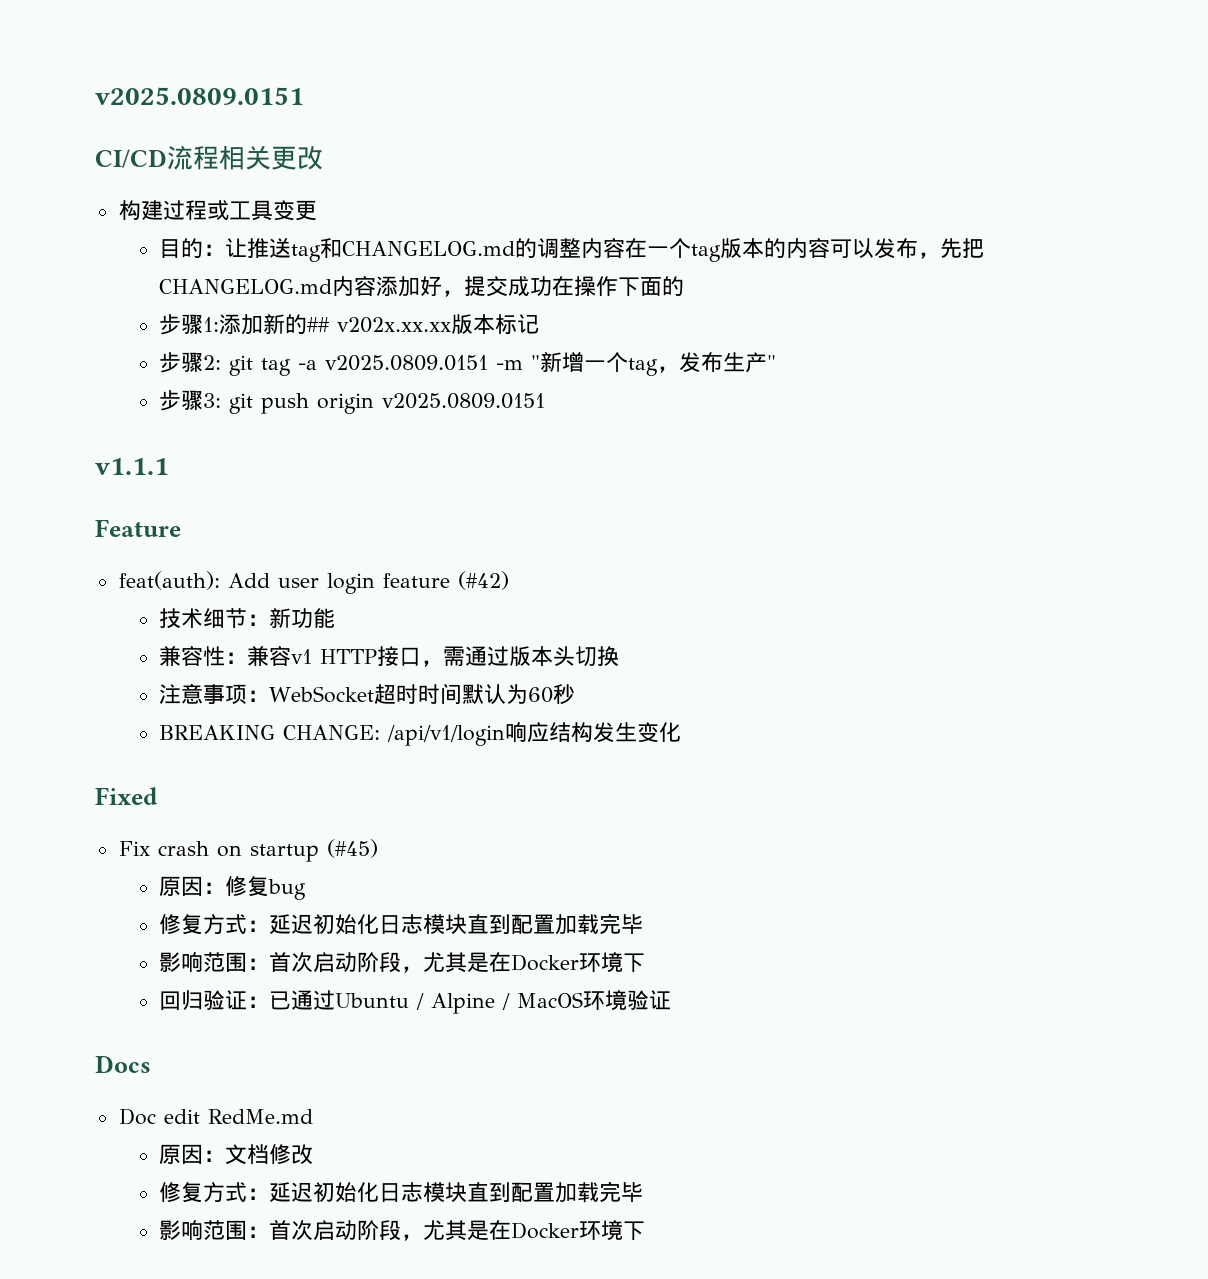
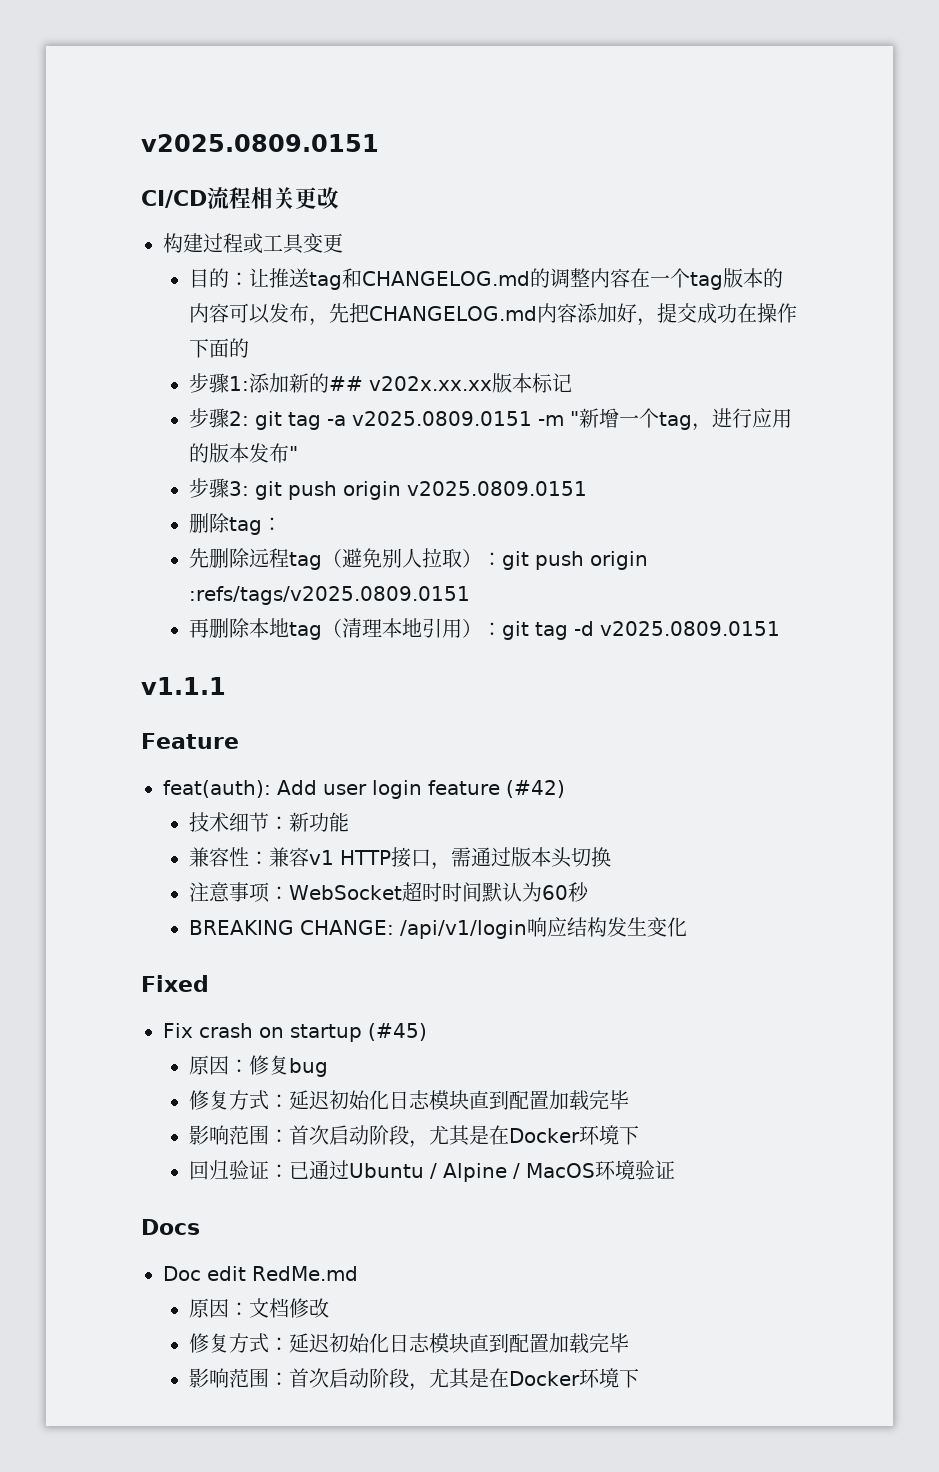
- 步骤2: git tag -a v2025.0809.0151 -m "新增一个tag，发布生产"
+ 步骤2: git tag -a v2025.0809.0151 -m "新增一个tag，进行应用的版本发布"
+ 删除tag：
+ 先删除远程tag（避免别人拉取）：git push origin :refs/tags/v2025.0809.0151
+ 再删除本地tag（清理本地引用）：git tag -d v2025.0809.0151

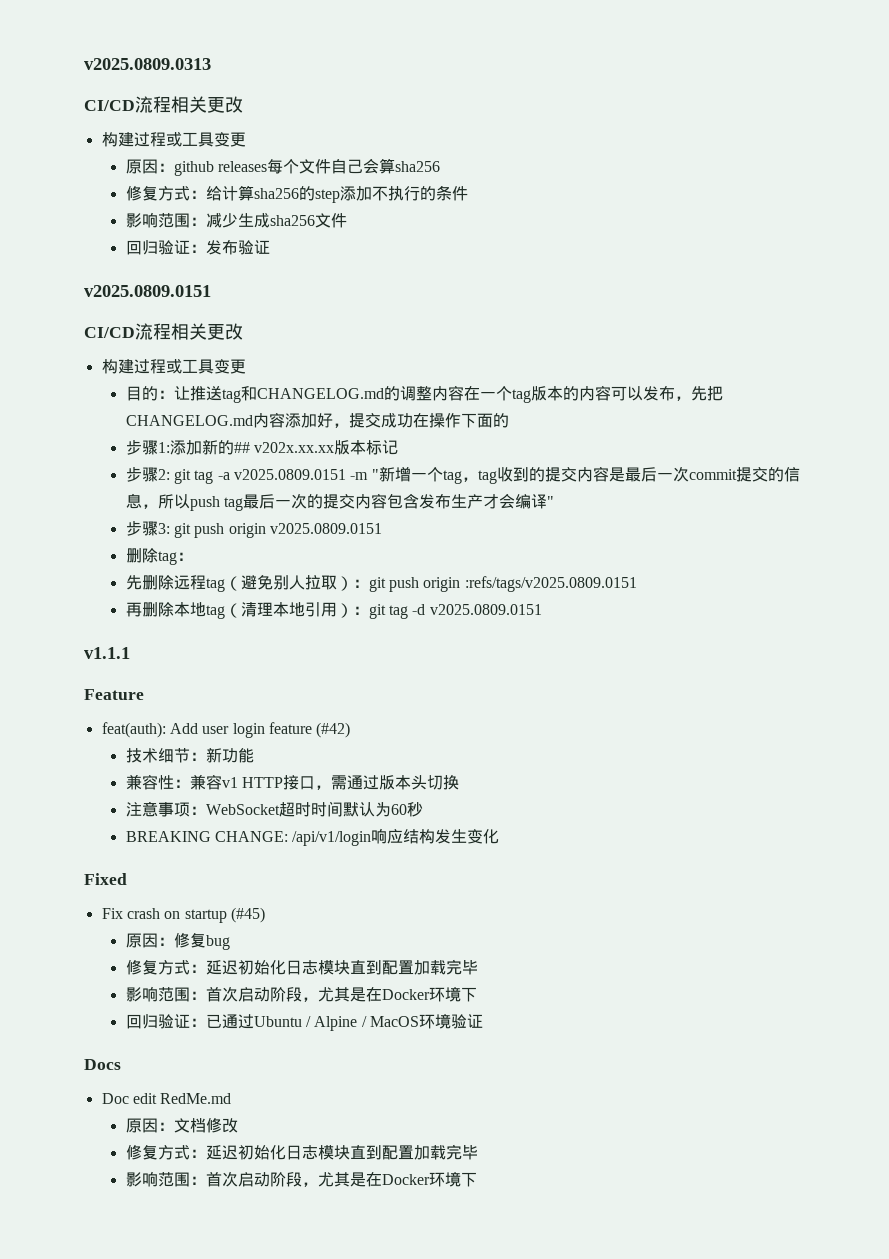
+ v2025.0809.0313
+ CI/CD流程相关更改
+ 构建过程或工具变更
+ 原因：github releases每个文件自己会算sha256
+ 修复方式：给计算sha256的step添加不执行的条件
+ 影响范围：减少生成sha256文件
+ 回归验证：发布验证
- 步骤2: git tag -a v2025.0809.0151 -m "新增一个tag，进行应用的版本发布"
+ 步骤2: git tag -a v2025.0809.0151 -m "新增一个tag，tag收到的提交内容是最后一次commit提交的信息，所以push tag最后一次的提交内容包含发布生产才会编译"

